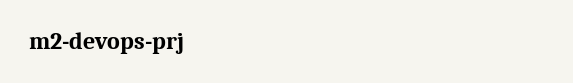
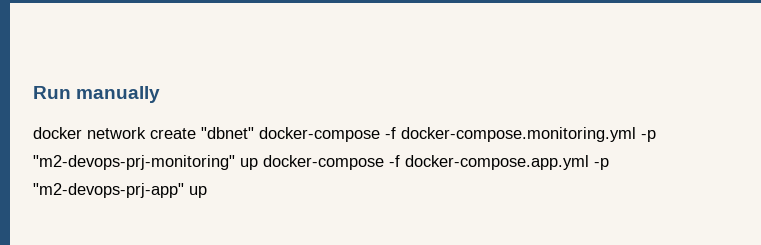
- m2-devops-prj
+ Run manually
+ docker network create "dbnet" docker-compose -f docker-compose.monitoring.yml -p "m2-devops-prj-monitoring" up docker-compose -f docker-compose.app.yml -p "m2-devops-prj-app" up

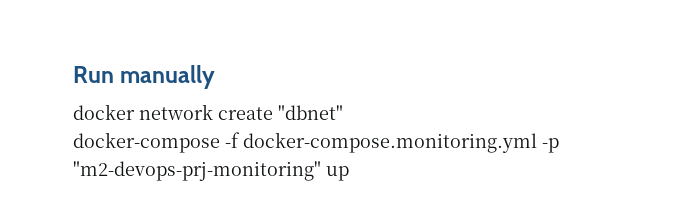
- docker network create "dbnet" docker-compose -f docker-compose.monitoring.yml -p "m2-devops-prj-monitoring" up docker-compose -f docker-compose.app.yml -p "m2-devops-prj-app" up
+ docker network create "dbnet"
+ docker-compose -f docker-compose.monitoring.yml -p "m2-devops-prj-monitoring" up

